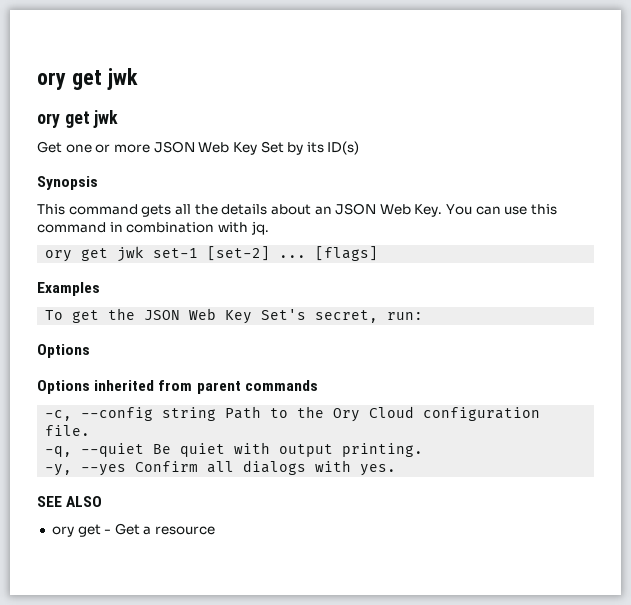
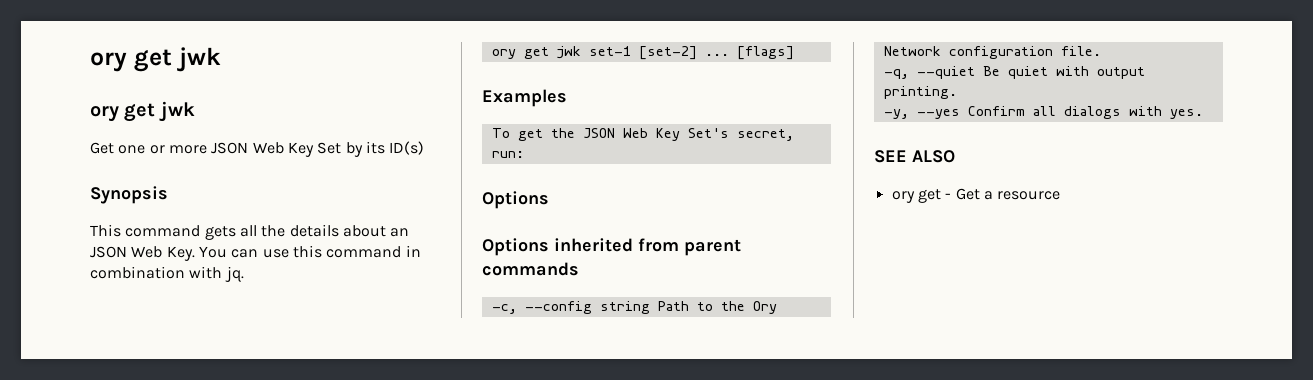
- -c, --config string Path to the Ory Cloud configuration file.
+ -c, --config string Path to the Ory Network configuration file.

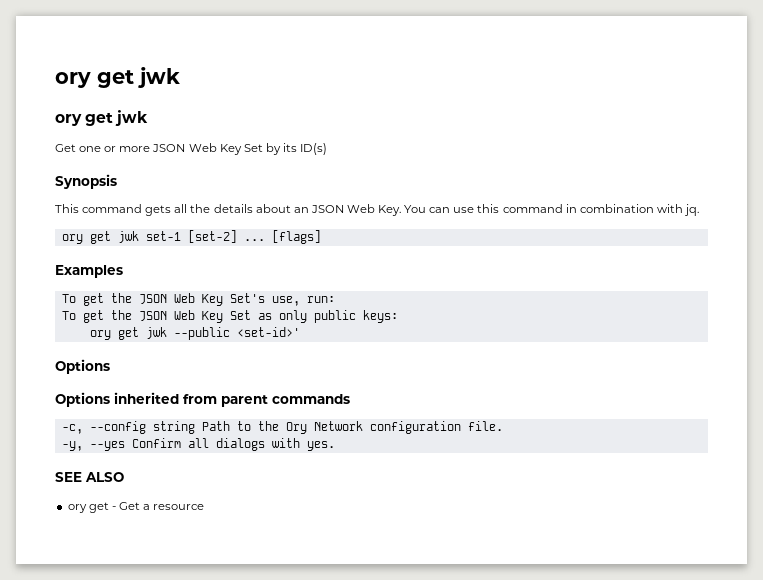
- To get the JSON Web Key Set's secret, run:
+ To get the JSON Web Key Set's use, run:
+ To get the JSON Web Key Set as only public keys:
+ ory get jwk --public <set-id>'
- -q, --quiet Be quiet with output printing.

